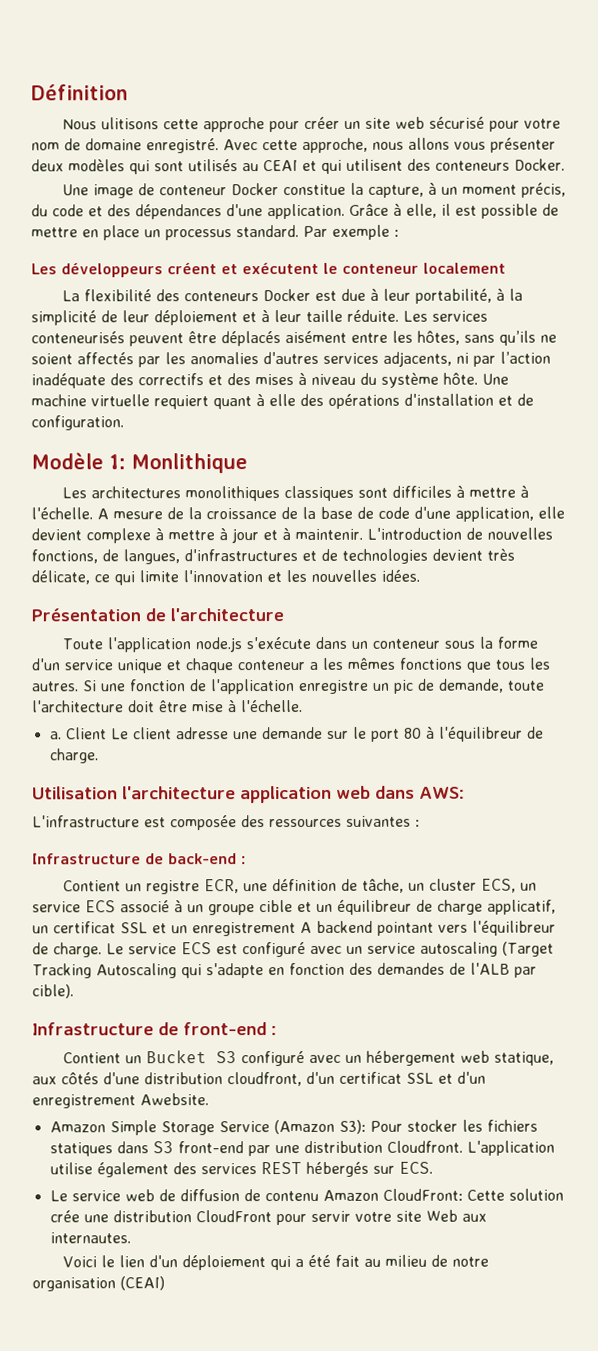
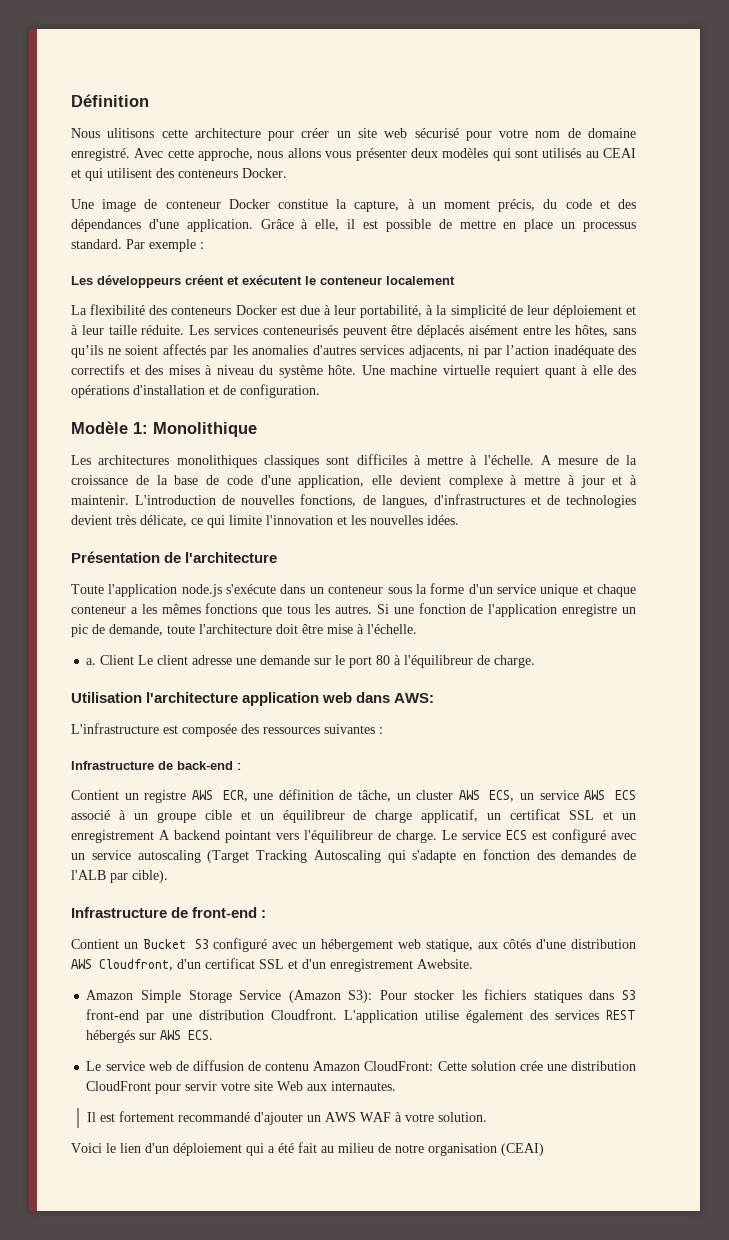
- Nous ulitisons cette approche pour créer un site web sécurisé pour votre nom de domaine enregistré.
+ Nous ulitisons cette architecture pour créer un site web sécurisé pour votre nom de domaine enregistré.
- Modèle 1: Monlithique
+ Modèle 1: Monolithique
- Contient un registre ECR, une définition de tâche, un cluster ECS, un service ECS associé à un groupe cible et un équilibreur de charge applicatif, un certificat SSL et un enregistrement A backend pointant vers l'équilibreur de charge.
+ Contient un registre AWS ECR, une définition de tâche, un cluster AWS ECS, un service AWS ECS associé à un groupe cible et un équilibreur de charge applicatif, un certificat SSL et un enregistrement A backend pointant vers l'équilibreur de charge.
- Contient un Bucket S3 configuré avec un hébergement web statique, aux côtés d'une distribution cloudfront, d'un certificat SSL et d'un enregistrement Awebsite.
+ Contient un Bucket S3 configuré avec un hébergement web statique, aux côtés d'une distribution AWS Cloudfront, d'un certificat SSL et d'un enregistrement Awebsite.
- L'application utilise également des services REST hébergés sur ECS.
+ L'application utilise également des services REST hébergés sur AWS ECS.
+ Il est fortement recommandé d'ajouter un AWS WAF à votre solution.

